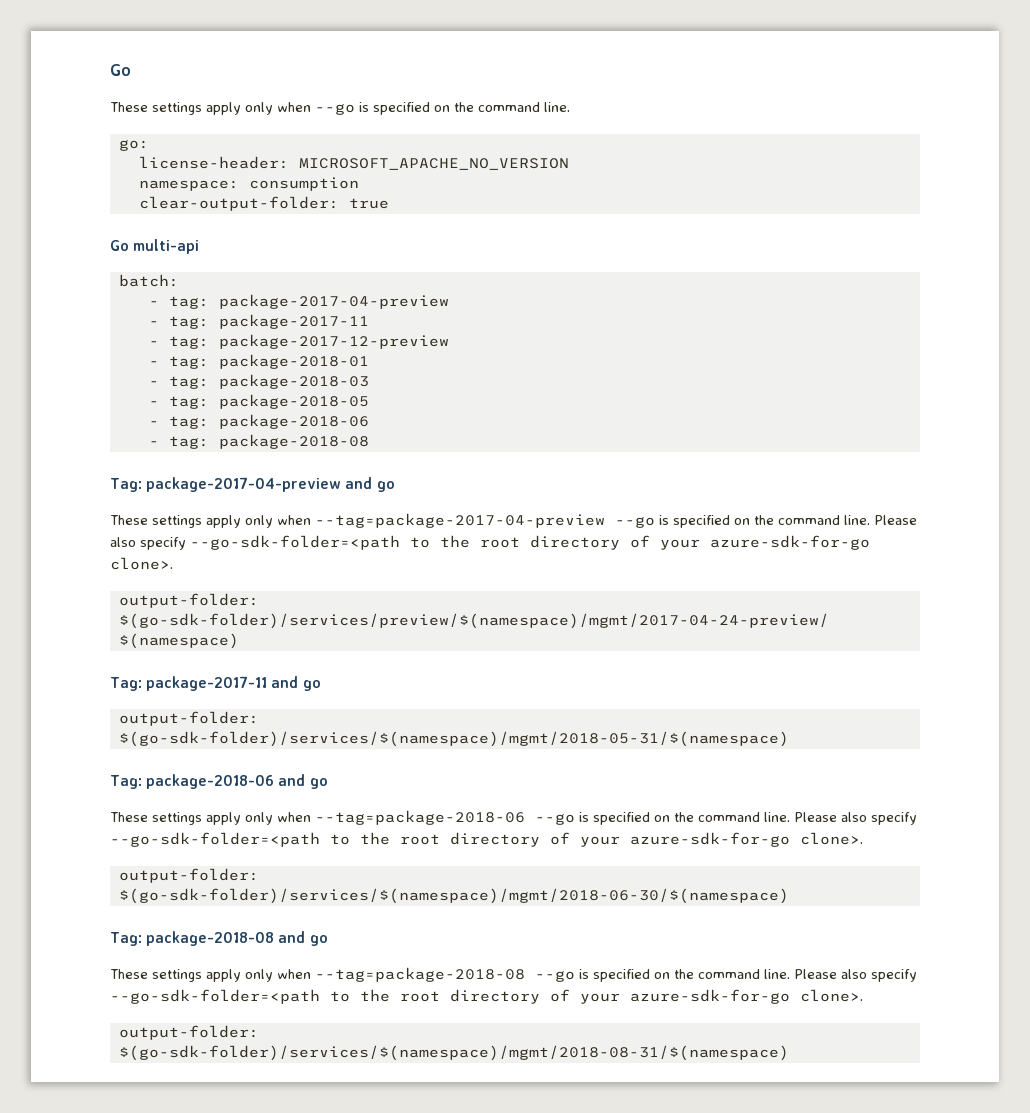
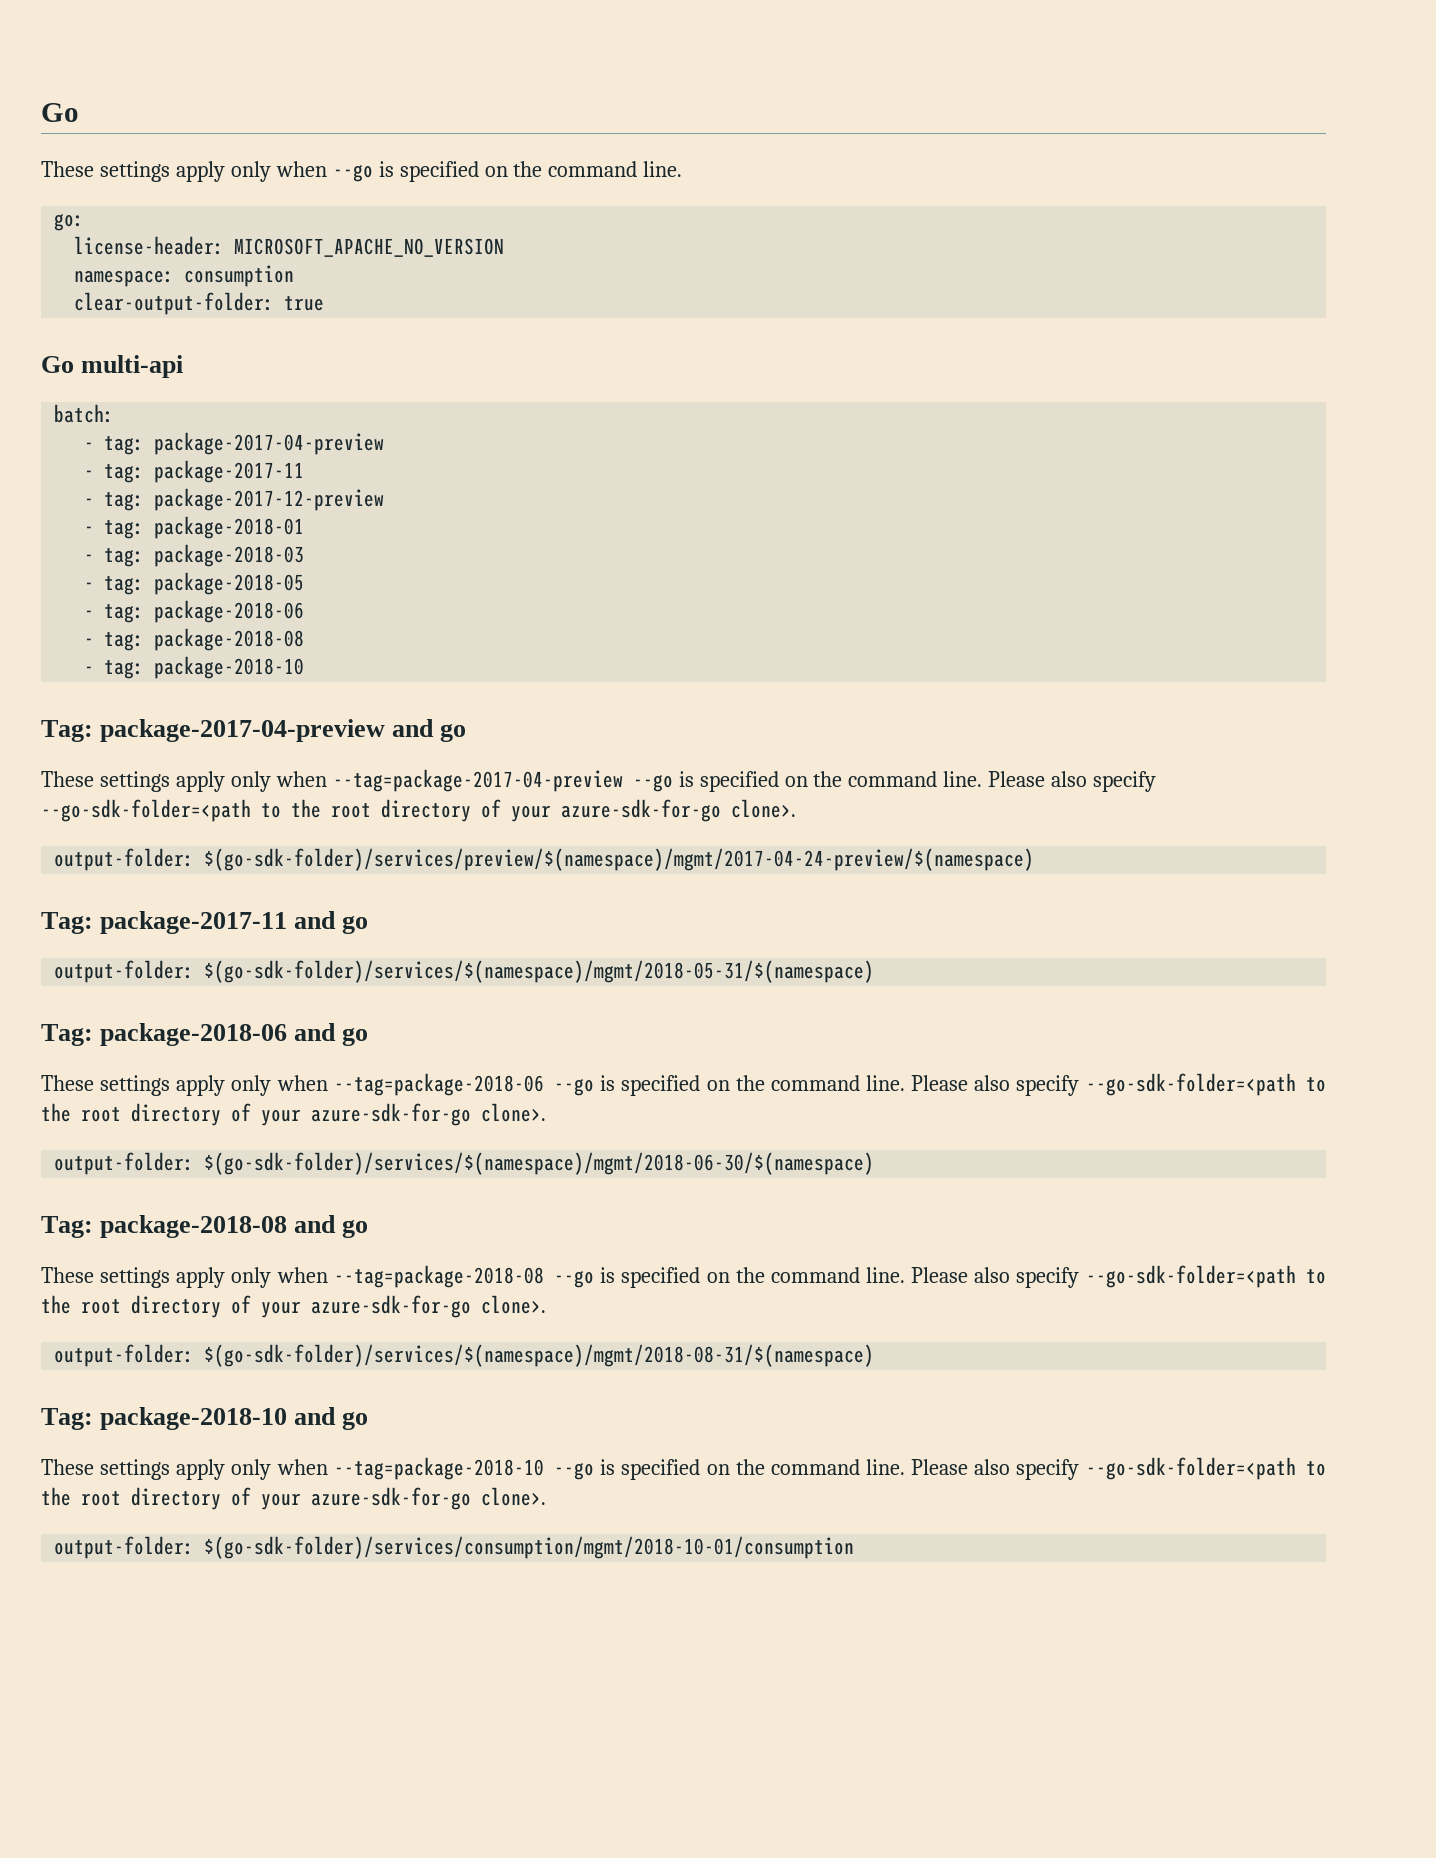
+ - tag: package-2018-10
+ Tag: package-2018-10 and go
+ These settings apply only when --tag=package-2018-10 --go is specified on the command line. Please also specify --go-sdk-folder=<path to the root directory of your azure-sdk-for-go clone>.
+ output-folder: $(go-sdk-folder)/services/consumption/mgmt/2018-10-01/consumption

